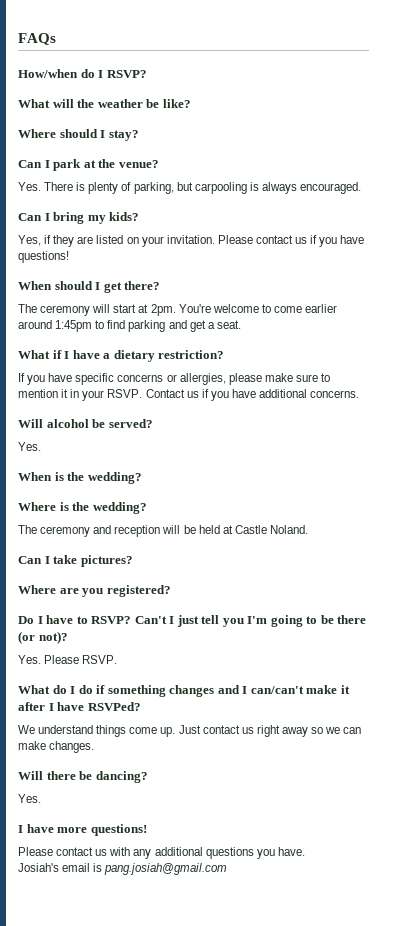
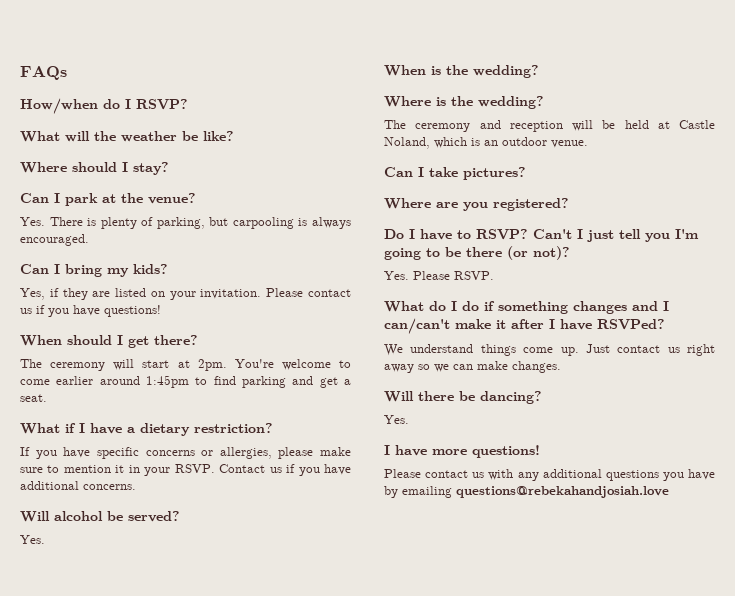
- The ceremony and reception will be held at Castle Noland.
+ The ceremony and reception will be held at Castle Noland, which is an outdoor venue.
- Please contact us with any additional questions you have.
- Josiah's email is pang.josiah@gmail.com
+ Please contact us with any additional questions you have by emailing questions@rebekahandjosiah.love

